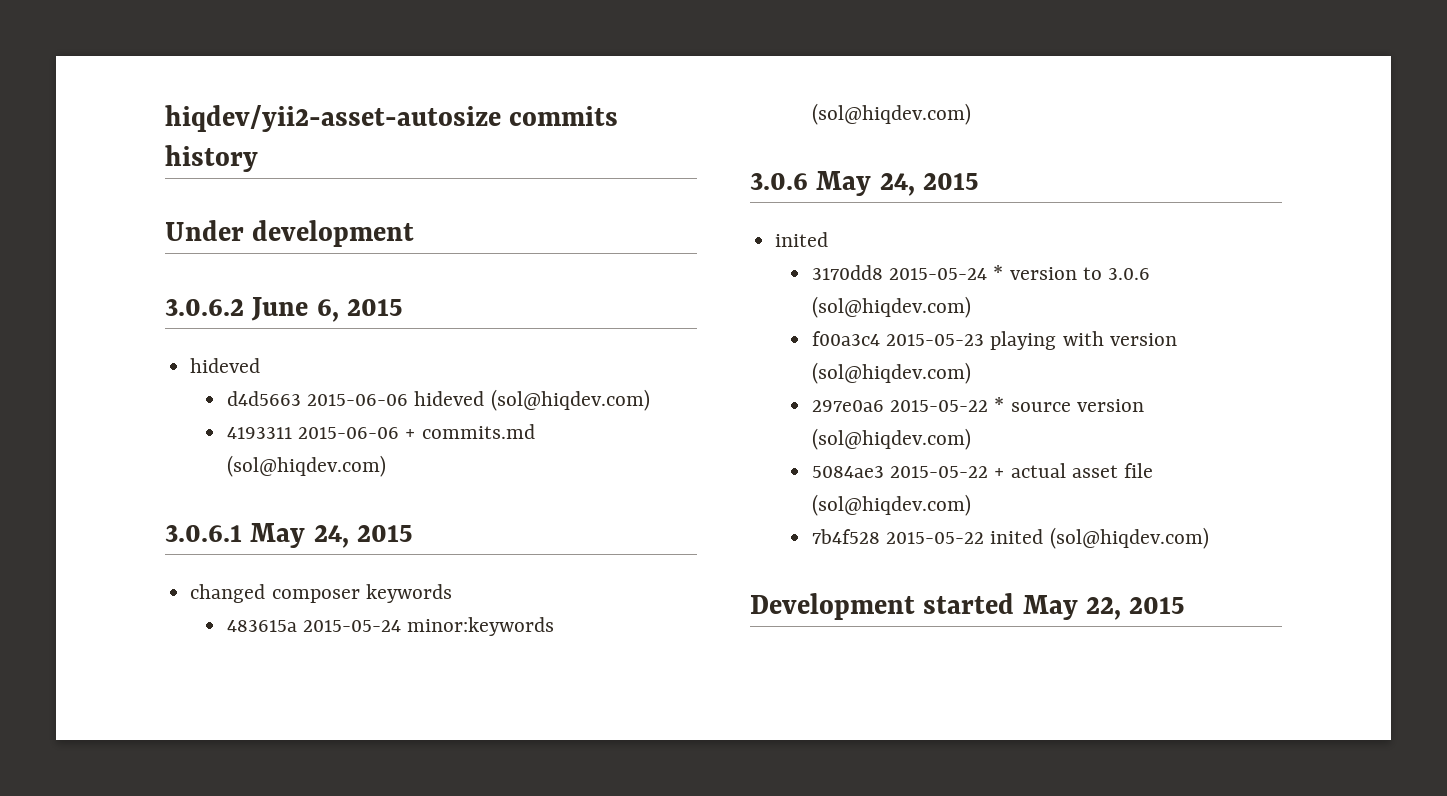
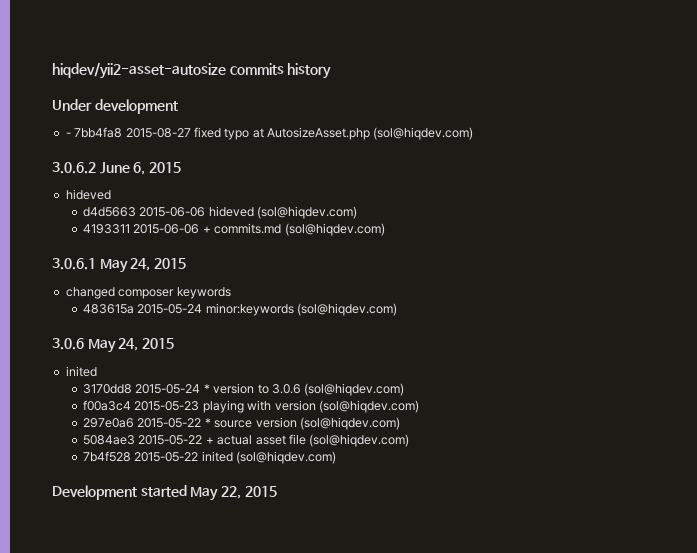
+ - 7bb4fa8 2015-08-27 fixed typo at AutosizeAsset.php (sol@hiqdev.com)

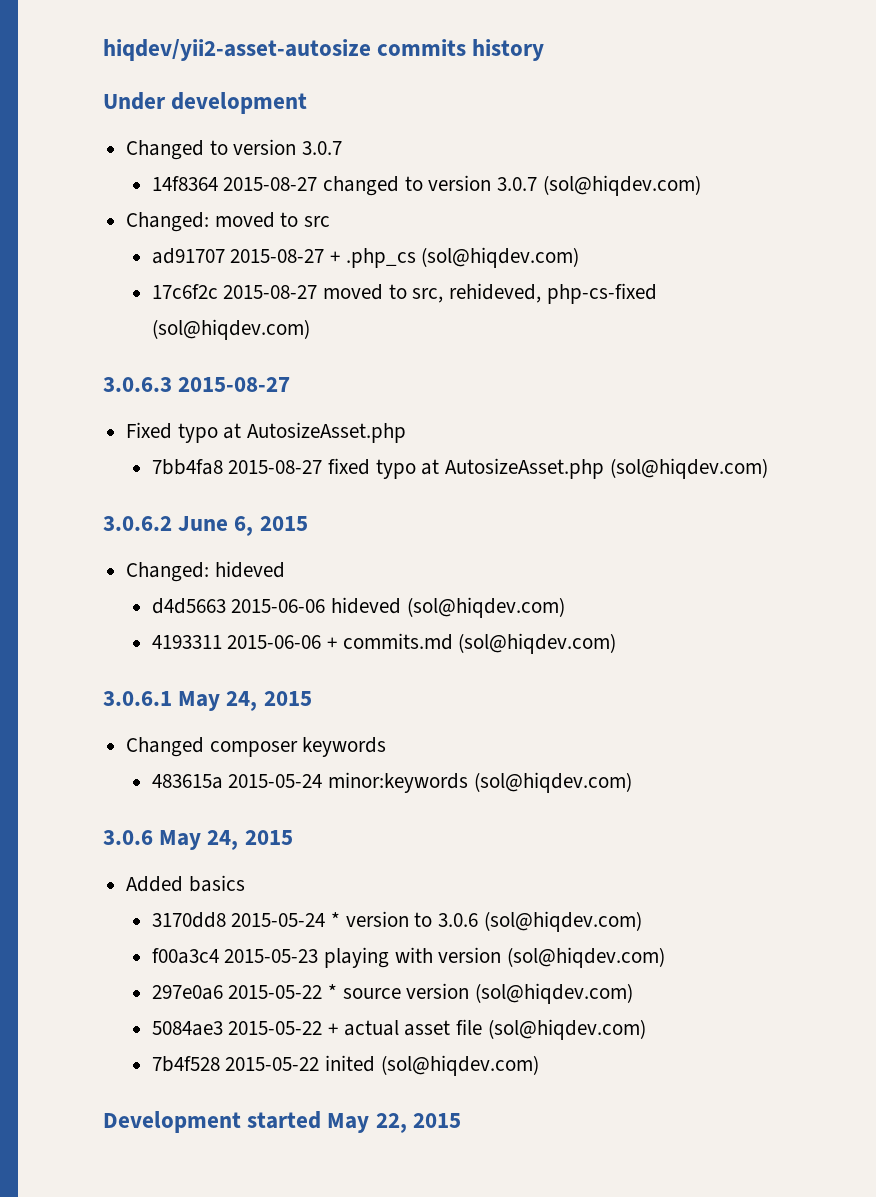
- - 7bb4fa8 2015-08-27 fixed typo at AutosizeAsset.php (sol@hiqdev.com)
+ Changed to version 3.0.7
+ 14f8364 2015-08-27 changed to version 3.0.7 (sol@hiqdev.com)
+ Changed: moved to src
+ ad91707 2015-08-27 + .php_cs (sol@hiqdev.com)
+ 17c6f2c 2015-08-27 moved to src, rehideved, php-cs-fixed (sol@hiqdev.com)
+ 3.0.6.3 2015-08-27
+ Fixed typo at AutosizeAsset.php
+ 7bb4fa8 2015-08-27 fixed typo at AutosizeAsset.php (sol@hiqdev.com)
  3.0.6.2 June 6, 2015
- hideved
+ Changed: hideved
- changed composer keywords
+ Changed composer keywords
  3.0.6 May 24, 2015
- inited
+ Added basics

